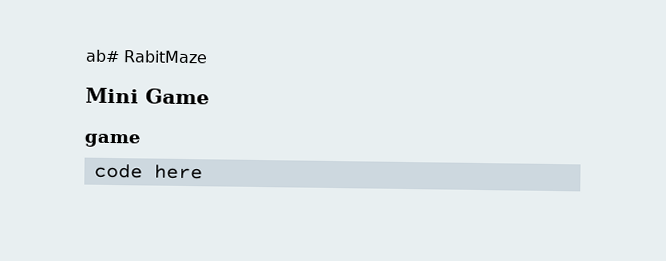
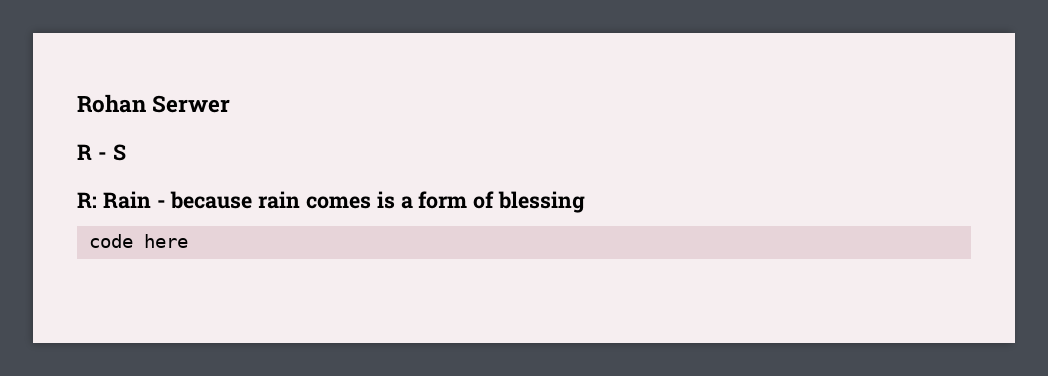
- ab# RabitMaze
- Mini Game
- game
+ Rohan Serwer
+ R - S
+ R: Rain - because rain comes is a form of blessing

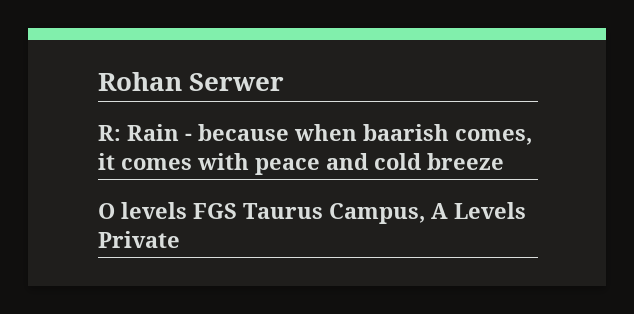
- R - S
- R: Rain - because rain comes is a form of blessing
- code here
+ R: Rain - because when baarish comes, it comes with peace and cold breeze
+ O levels FGS Taurus Campus, A Levels Private

